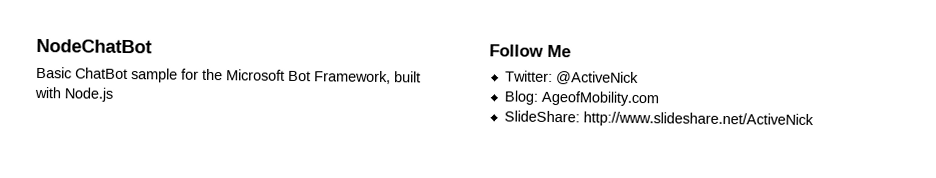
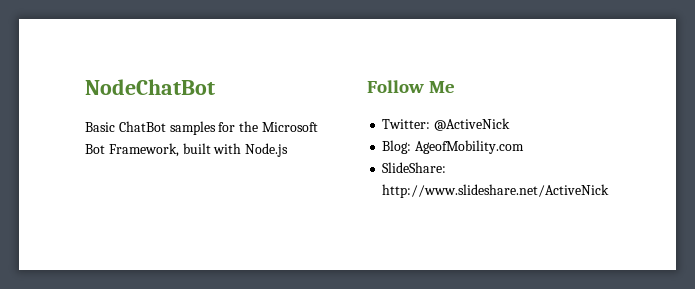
- Basic ChatBot sample for the Microsoft Bot Framework, built with Node.js
+ Basic ChatBot samples for the Microsoft Bot Framework, built with Node.js

